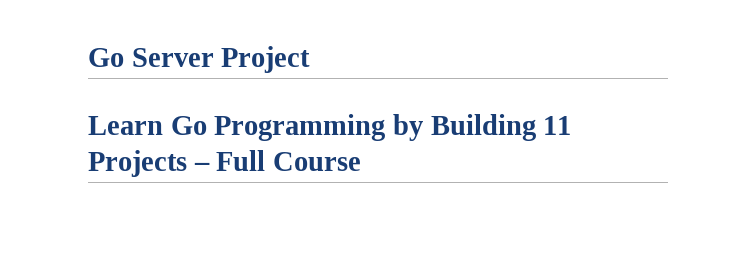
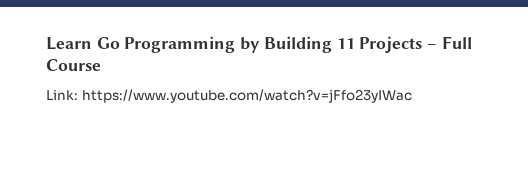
- Go Server Project
+ Link: https://www.youtube.com/watch?v=jFfo23yIWac

